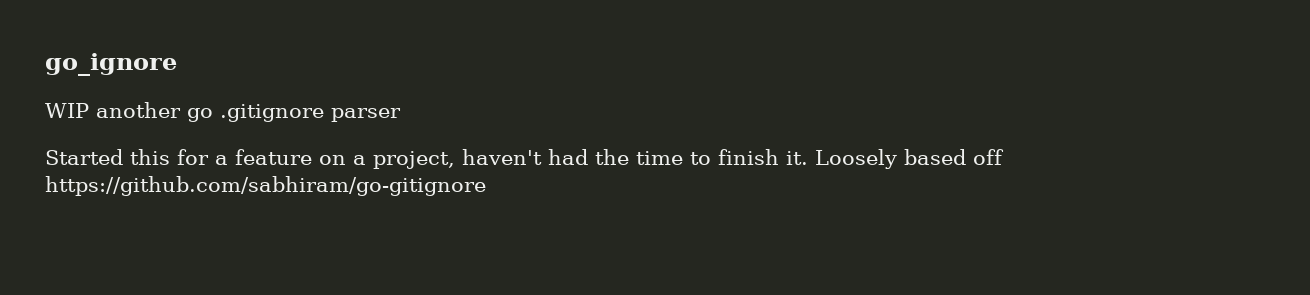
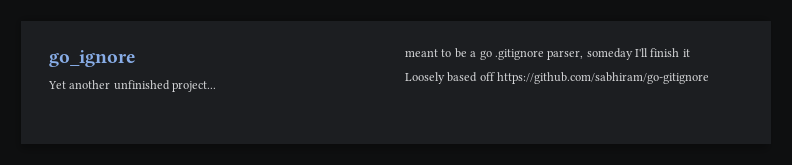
- WIP another go .gitignore parser
- Started this for a feature on a project, haven't had the time to finish it. Loosely based off https://github.com/sabhiram/go-gitignore
+ Yet another unfinished project...
+ meant to be a go .gitignore parser, someday I'll finish it
+ Loosely based off https://github.com/sabhiram/go-gitignore

